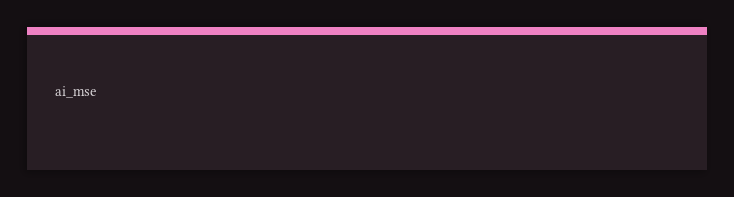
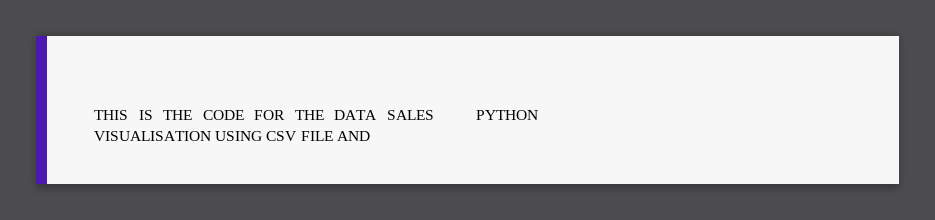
- ai_mse
+ THIS IS THE CODE FOR THE DATA SALES VISUALISATION USING CSV FILE AND PYTHON

